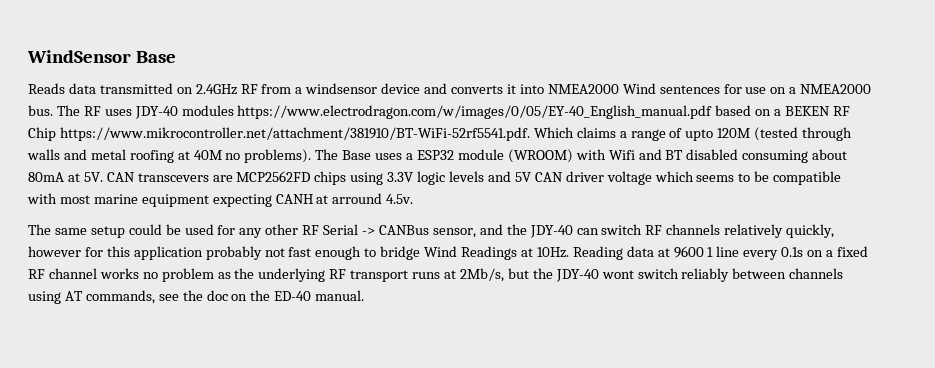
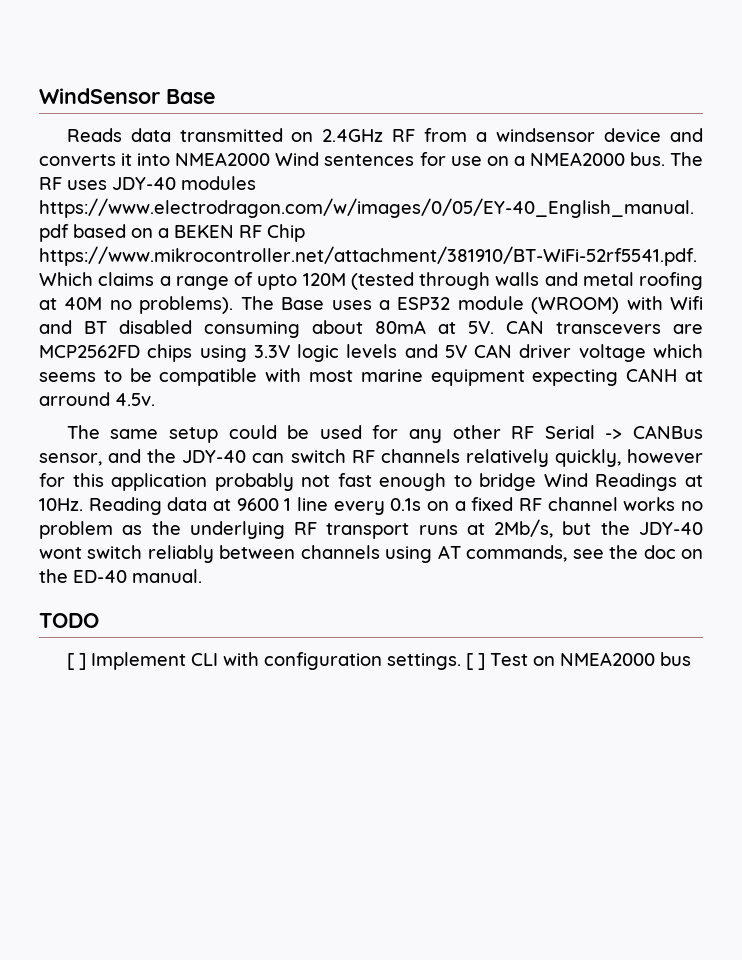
+ TODO
+ [ ] Implement CLI with configuration settings. [ ] Test on NMEA2000 bus

